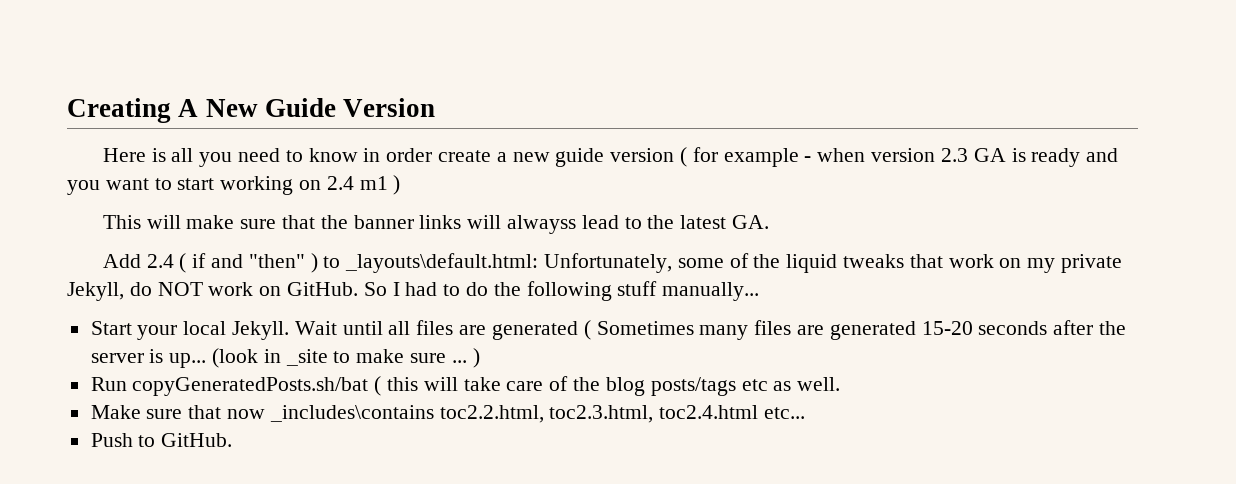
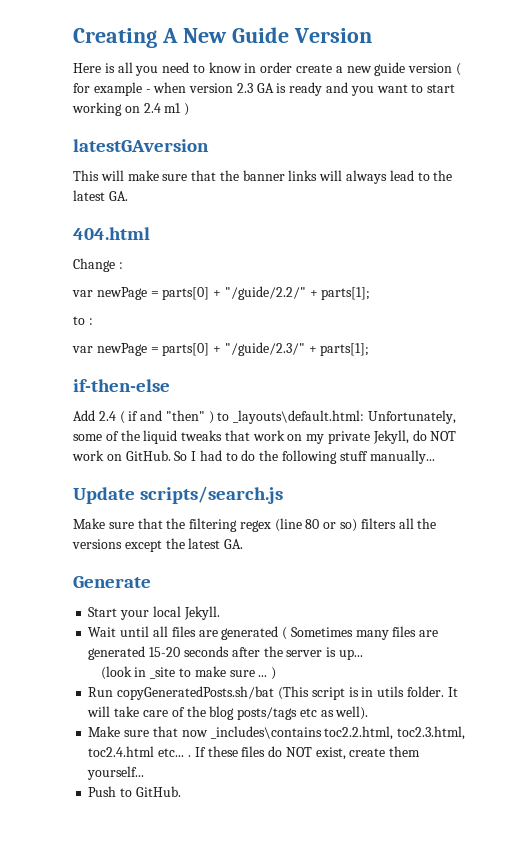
+ latestGAversion
- This will make sure that the banner links will alwayss lead to the latest GA.
+ This will make sure that the banner links will always lead to the latest GA.
+ 404.html
+ Change :
+ var newPage = parts[0] + "/guide/2.2/" + parts[1];
+ to :
+ var newPage = parts[0] + "/guide/2.3/" + parts[1];
+ if-then-else
+ Update scripts/search.js
+ Make sure that the filtering regex (line 80 or so) filters all the versions except the latest GA.
+ Generate
- Start your local Jekyll. Wait until all files are generated ( Sometimes many files are generated 15-20 seconds after the server is up... (look in _site to make sure ... )
+ Start your local Jekyll.
+ Wait until all files are generated ( Sometimes many files are generated 15-20 seconds after the server is up...
+ (look in _site to make sure ... )
- Run copyGeneratedPosts.sh/bat ( this will take care of the blog posts/tags etc as well.
+ Run copyGeneratedPosts.sh/bat (This script is in utils folder. It will take care of the blog posts/tags etc as well).
- Make sure that now _includes\contains toc2.2.html, toc2.3.html, toc2.4.html etc...
+ Make sure that now _includes\contains toc2.2.html, toc2.3.html, toc2.4.html etc... . If these files do NOT exist, create them yourself...

